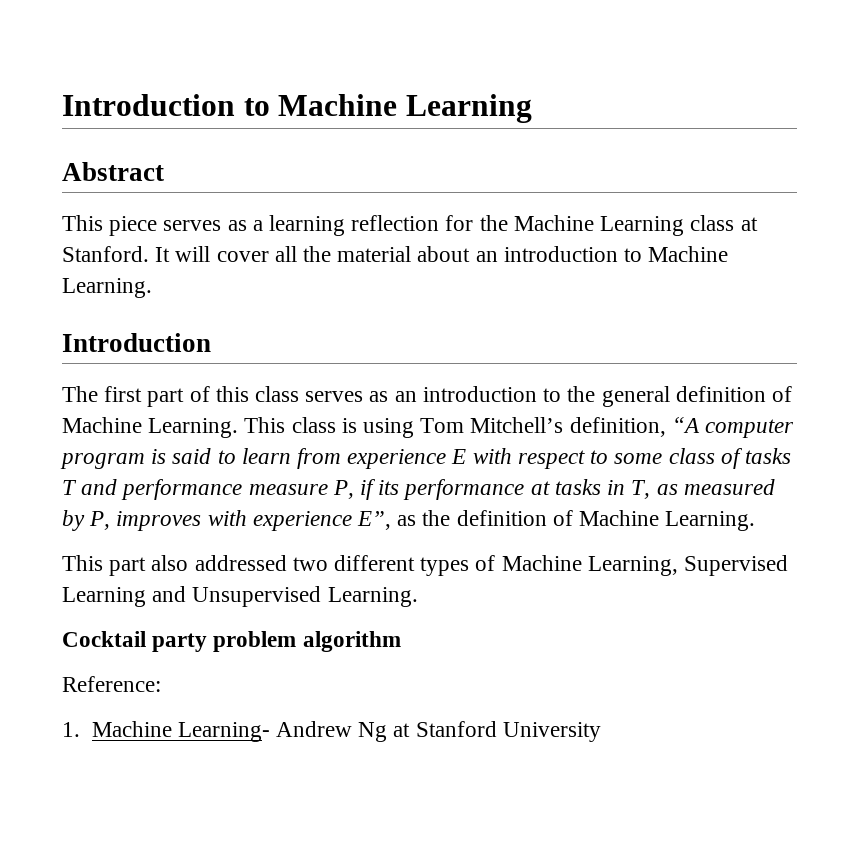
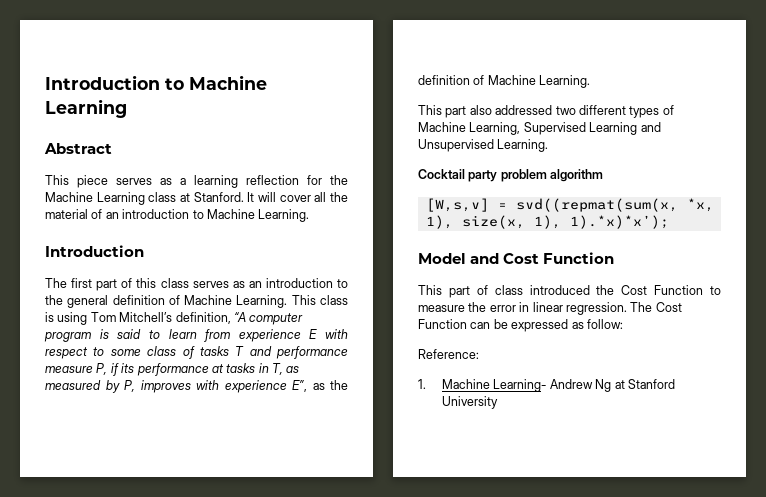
- It will cover all the material about an introduction to Machine Learning.
+ It will cover all the material of an introduction to Machine Learning.
+ [W,s,v] = svd((repmat(sum(x, *x, 1), size(x, 1), 1).*x)*x’);
+ Model and Cost Function
+ This part of class introduced the Cost Function to measure the error in linear regression. The Cost Function can be expressed as follow:

